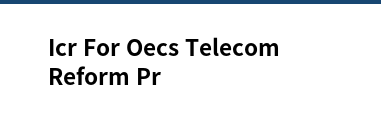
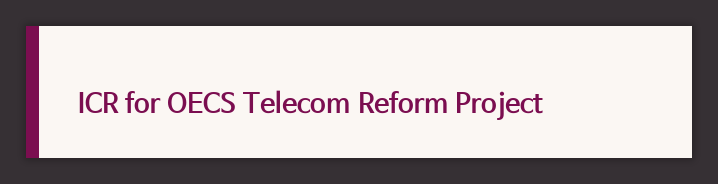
- Icr For Oecs Telecom Reform Pr
+ ICR for OECS Telecom Reform Project

